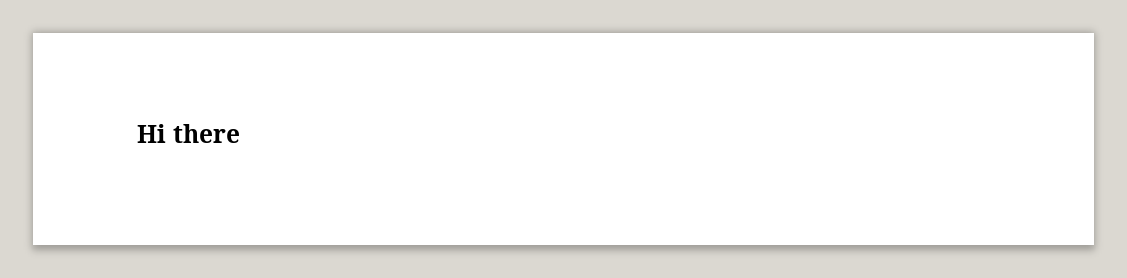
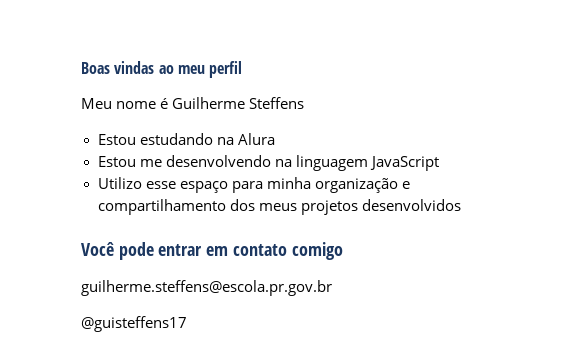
- Hi there
+ Boas vindas ao meu perfil
+ Meu nome é Guilherme Steffens
+ Estou estudando na Alura
+ Estou me desenvolvendo na linguagem JavaScript
+ Utilizo esse espaço para minha organização e compartilhamento dos meus projetos desenvolvidos
+ Você pode entrar em contato comigo
+ guilherme.steffens@escola.pr.gov.br
+ @guisteffens17

